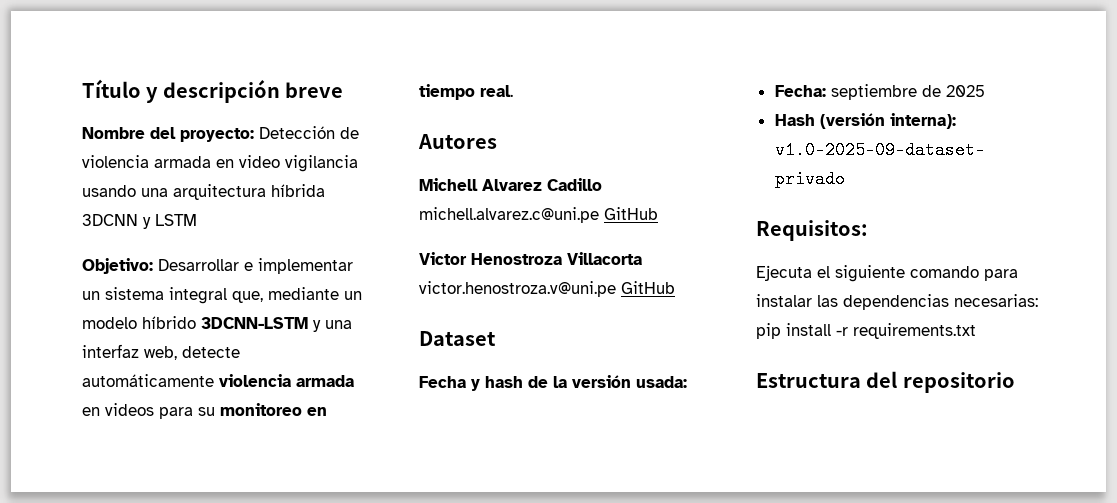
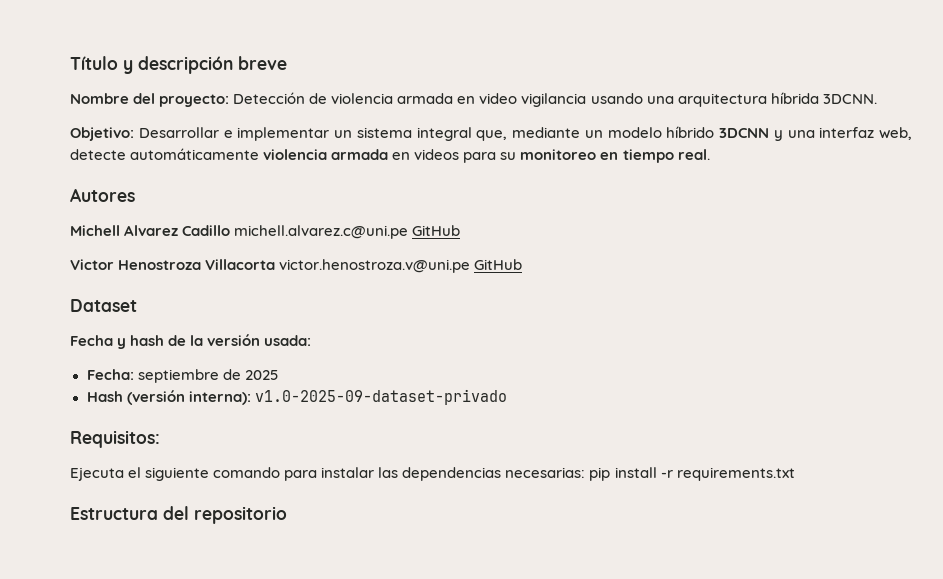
- Nombre del proyecto: Detección de violencia armada en video vigilancia usando una arquitectura híbrida 3DCNN y LSTM
+ Nombre del proyecto: Detección de violencia armada en video vigilancia usando una arquitectura híbrida 3DCNN.
- Objetivo: Desarrollar e implementar un sistema integral que, mediante un modelo híbrido 3DCNN-LSTM y una interfaz web, detecte automáticamente violencia armada en videos para su monitoreo en tiempo real.
+ Objetivo: Desarrollar e implementar un sistema integral que, mediante un modelo híbrido 3DCNN y una interfaz web, detecte automáticamente violencia armada en videos para su monitoreo en tiempo real.

